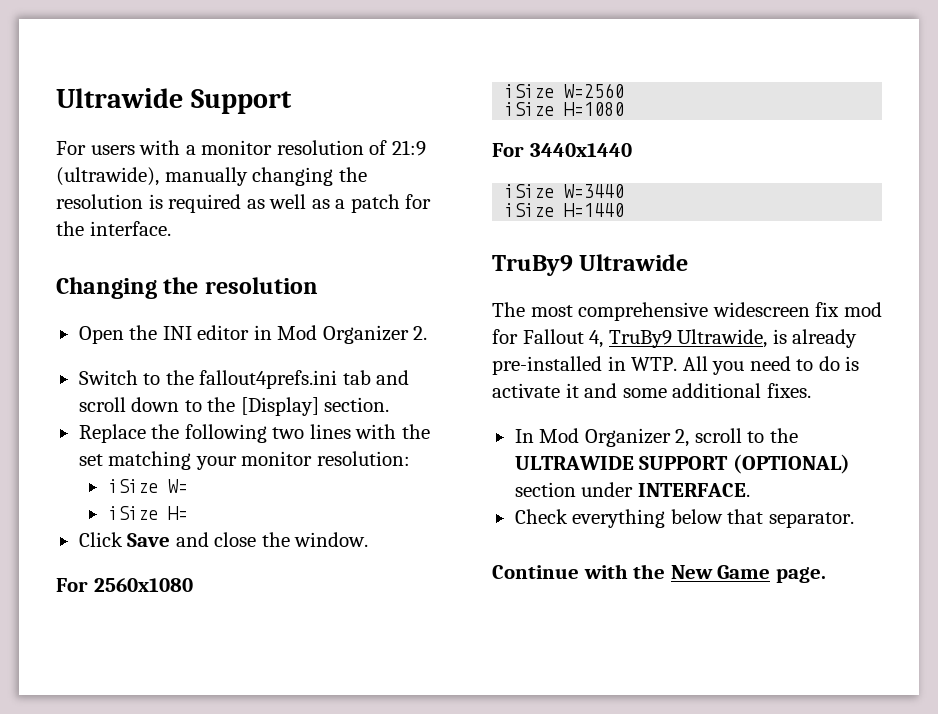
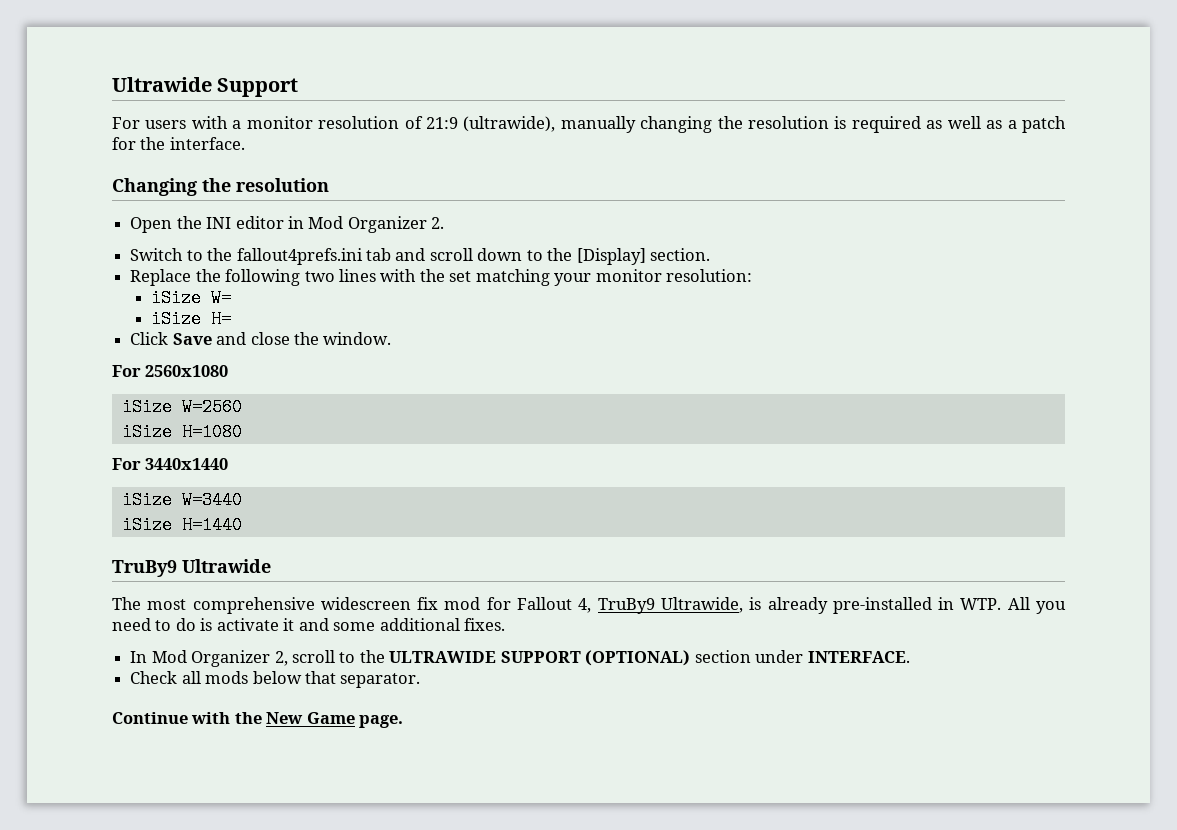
- Check everything below that separator.
+ Check all mods below that separator.

